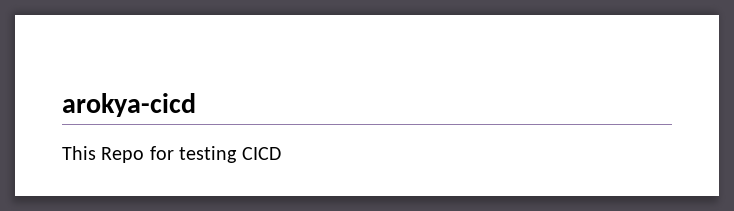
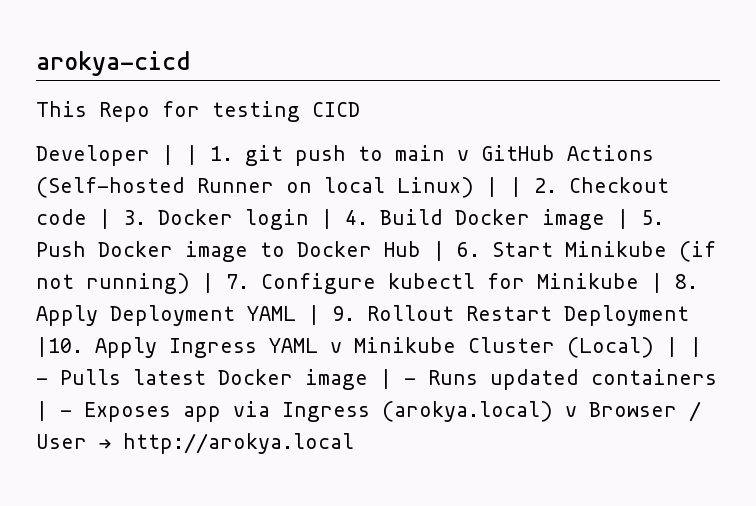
+ Developer | | 1. git push to main v GitHub Actions (Self-hosted Runner on local Linux) | | 2. Checkout code | 3. Docker login | 4. Build Docker image | 5. Push Docker image to Docker Hub | 6. Start Minikube (if not running) | 7. Configure kubectl for Minikube | 8. Apply Deployment YAML | 9. Rollout Restart Deployment |10. Apply Ingress YAML v Minikube Cluster (Local) | | - Pulls latest Docker image | - Runs updated containers | - Exposes app via Ingress (arokya.local) v Browser / User → http://arokya.local

